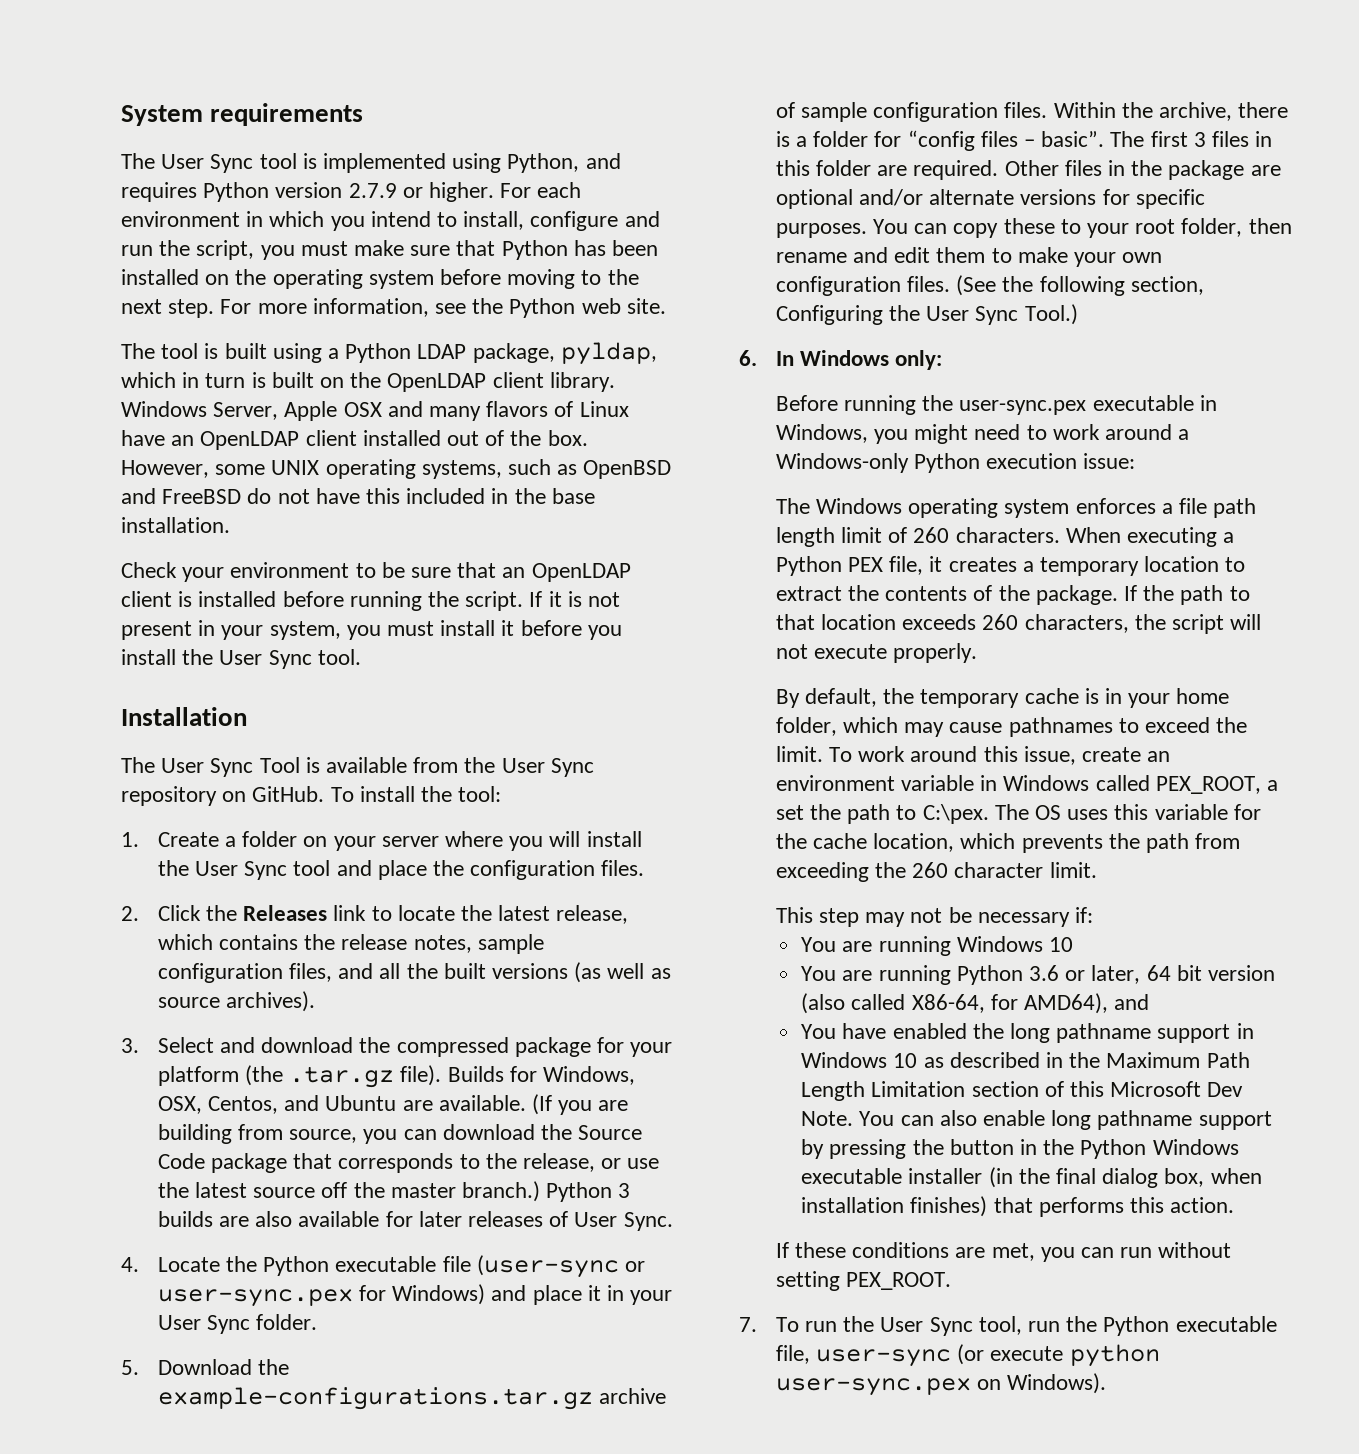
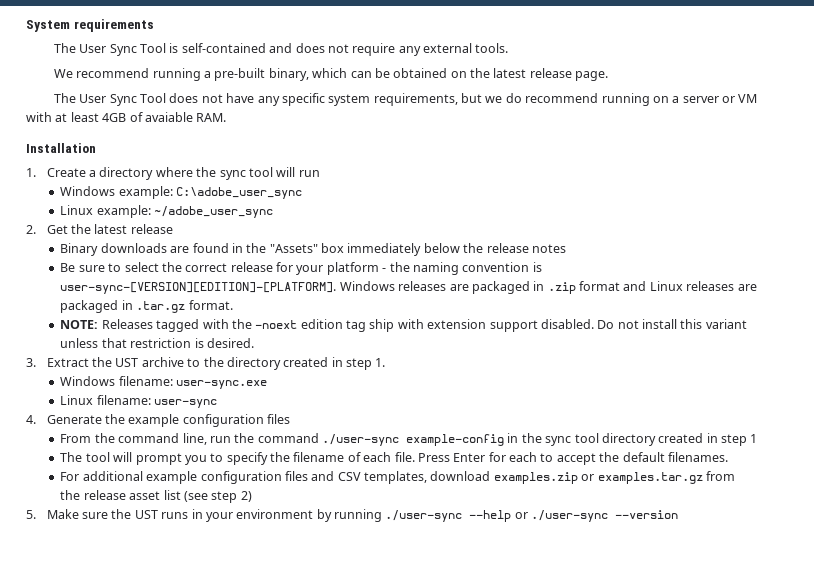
- The User Sync tool is implemented using Python, and requires Python version 2.7.9 or higher. For each environment in which you intend to install, configure and run the script, you must make sure that Python has been installed on the operating system before moving to the next step. For more information, see the Python web site.
- The tool is built using a Python LDAP package, pyldap, which in turn is built on the OpenLDAP client library. Windows Server, Apple OSX and many flavors of Linux have an OpenLDAP client installed out of the box. However, some UNIX operating systems, such as OpenBSD and FreeBSD do not have this included in the base installation.
- Check your environment to be sure that an OpenLDAP client is installed before running the script. If it is not present in your system, you must install it before you install the User Sync tool.
+ The User Sync Tool is self-contained and does not require any external tools.
+ We recommend running a pre-built binary, which can be obtained on the latest release page.
+ The User Sync Tool does not have any specific system requirements, but we do recommend running on a server or VM with at least 4GB of avaiable RAM.
  Installation
- The User Sync Tool is available from the User Sync repository on GitHub. To install the tool:
- 1. Create a folder on your server where you will install the User Sync tool and place the configuration files.
- 2. Click the Releases link to locate the latest release, which contains the release notes, sample configuration files, and all the built versions (as well as source archives).
- 3. Select and download the compressed package for your platform (the .tar.gz file). Builds for Windows, OSX, Centos, and Ubuntu are available. (If you are building from source, you can download the Source Code package that corresponds to the release, or use the latest source off the master branch.) Python 3 builds are also available for later releases of User Sync.
- 4. Locate the Python executable file (user-sync or user-sync.pex for Windows) and place it in your User Sync folder.
- 5. Download the example-configurations.tar.gz archive of sample configuration files. Within the archive, there is a folder for “config files – basic”. The first 3 files in this folder are required. Other files in the package are optional and/or alternate versions for specific purposes. You can copy these to your root folder, then rename and edit them to make your own configuration files. (See the following section, Configuring the User Sync Tool.)
- 6. In Windows only:
- Before running the user-sync.pex executable in Windows, you might need to work around a Windows-only Python execution issue:
- The Windows operating system enforces a file path length limit of 260 characters. When executing a Python PEX file, it creates a temporary location to extract the contents of the package. If the path to that location exceeds 260 characters, the script will not execute properly.
- By default, the temporary cache is in your home folder, which may cause pathnames to exceed the limit. To work around this issue, create an environment variable in Windows called PEX_ROOT, a set the path to C:\pex. The OS uses this variable for the cache location, which prevents the path from exceeding the 260 character limit.
- This step may not be necessary if:
- You are running Windows 10
- You are running Python 3.6 or later, 64 bit version (also called X86-64, for AMD64), and
- You have enabled the long pathname support in Windows 10 as described in the Maximum Path Length Limitation section of this Microsoft Dev Note. You can also enable long pathname support by pressing the button in the Python Windows executable installer (in the final dialog box, when installation finishes) that performs this action.
- If these conditions are met, you can run without setting PEX_ROOT.
- 7. To run the User Sync tool, run the Python executable file, user-sync (or execute python user-sync.pex on Windows).
+ 1. Create a directory where the sync tool will run
+ Windows example: C:\adobe_user_sync
+ Linux example: ~/adobe_user_sync
+ 2. Get the latest release
+ Binary downloads are found in the "Assets" box immediately below the release notes
+ Be sure to select the correct release for your platform - the naming convention is user-sync-[VERSION][EDITION]-[PLATFORM]. Windows releases are packaged in .zip format and Linux releases are packaged in .tar.gz format.
+ NOTE: Releases tagged with the -noext edition tag ship with extension support disabled. Do not install this variant unless that restriction is desired.
+ 3. Extract the UST archive to the directory created in step 1.
+ Windows filename: user-sync.exe
+ Linux filename: user-sync
+ 4. Generate the example configuration files
+ From the command line, run the command ./user-sync example-config in the sync tool directory created in step 1
+ The tool will prompt you to specify the filename of each file. Press Enter for each to accept the default filenames.
+ For additional example configuration files and CSV templates, download examples.zip or examples.tar.gz from the release asset list (see step 2)
+ 5. Make sure the UST runs in your environment by running ./user-sync --help or ./user-sync --version

